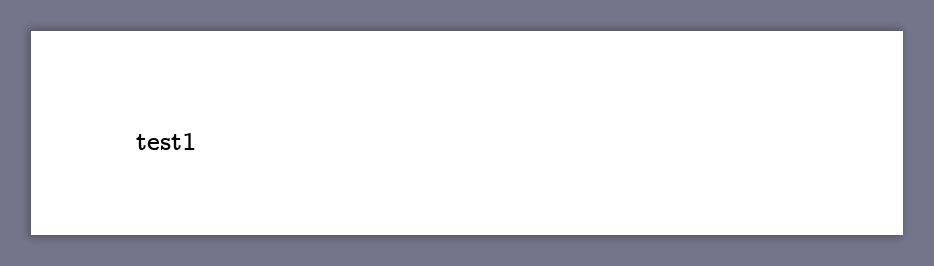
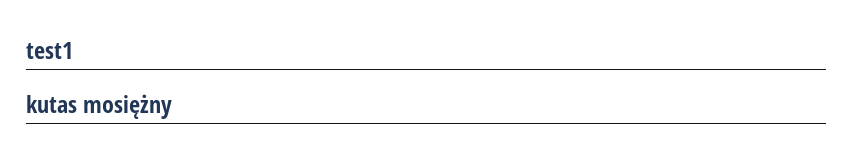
+ kutas mosiężny

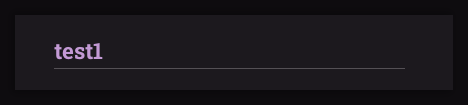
- kutas mosiężny

